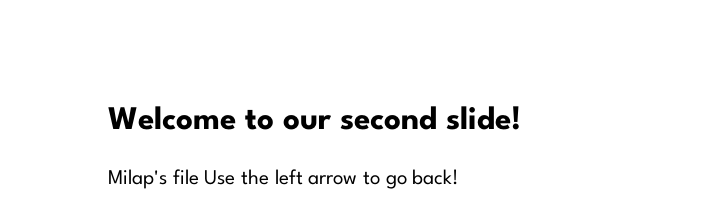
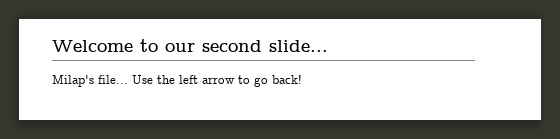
- Welcome to our second slide!
+ Welcome to our second slide...
- Milap's file Use the left arrow to go back!
+ Milap's file... Use the left arrow to go back!

